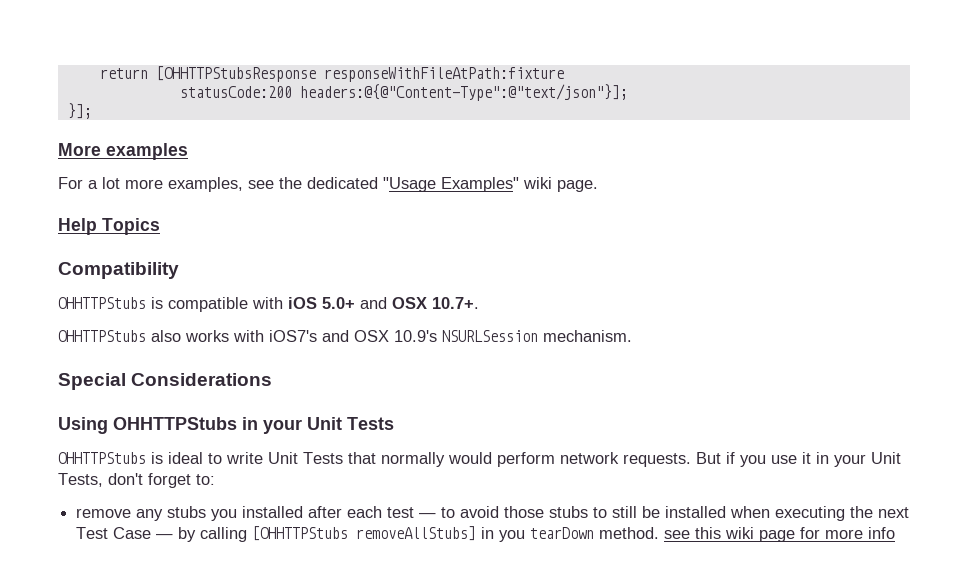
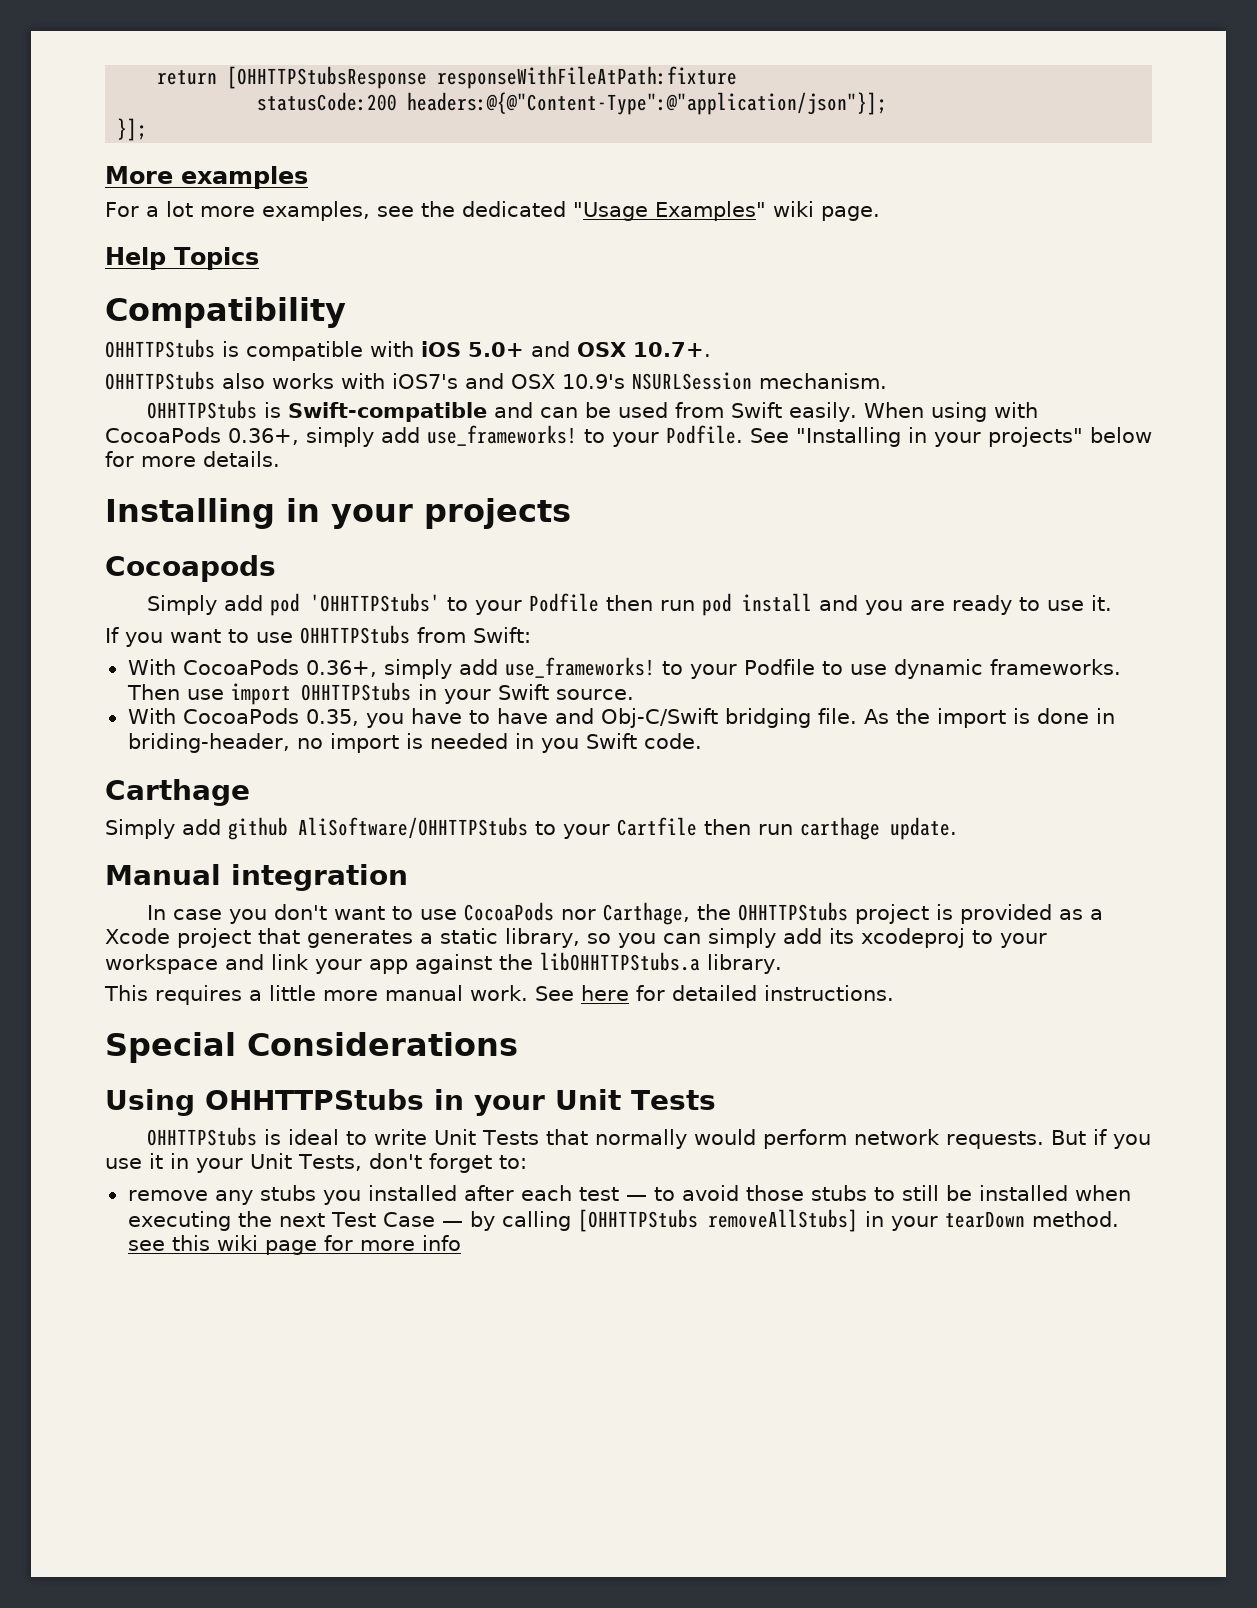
- statusCode:200 headers:@{@"Content-Type":@"text/json"}];
+ statusCode:200 headers:@{@"Content-Type":@"application/json"}];
+ OHHTTPStubs is Swift-compatible and can be used from Swift easily. When using with CocoaPods 0.36+, simply add use_frameworks! to your Podfile. See "Installing in your projects" below for more details.
+ Installing in your projects
+ Cocoapods
+ Simply add pod 'OHHTTPStubs' to your Podfile then run pod install and you are ready to use it.
+ If you want to use OHHTTPStubs from Swift:
+ With CocoaPods 0.36+, simply add use_frameworks! to your Podfile to use dynamic frameworks. Then use import OHHTTPStubs in your Swift source.
+ With CocoaPods 0.35, you have to have and Obj-C/Swift bridging file. As the import is done in briding-header, no import is needed in you Swift code.
+ Carthage
+ Simply add github AliSoftware/OHHTTPStubs to your Cartfile then run carthage update.
+ Manual integration
+ In case you don't want to use CocoaPods nor Carthage, the OHHTTPStubs project is provided as a Xcode project that generates a static library, so you can simply add its xcodeproj to your workspace and link your app against the libOHHTTPStubs.a library.
+ This requires a little more manual work. See here for detailed instructions.
- remove any stubs you installed after each test — to avoid those stubs to still be installed when executing the next Test Case — by calling [OHHTTPStubs removeAllStubs] in you tearDown method. see this wiki page for more info
+ remove any stubs you installed after each test — to avoid those stubs to still be installed when executing the next Test Case — by calling [OHHTTPStubs removeAllStubs] in your tearDown method. see this wiki page for more info

